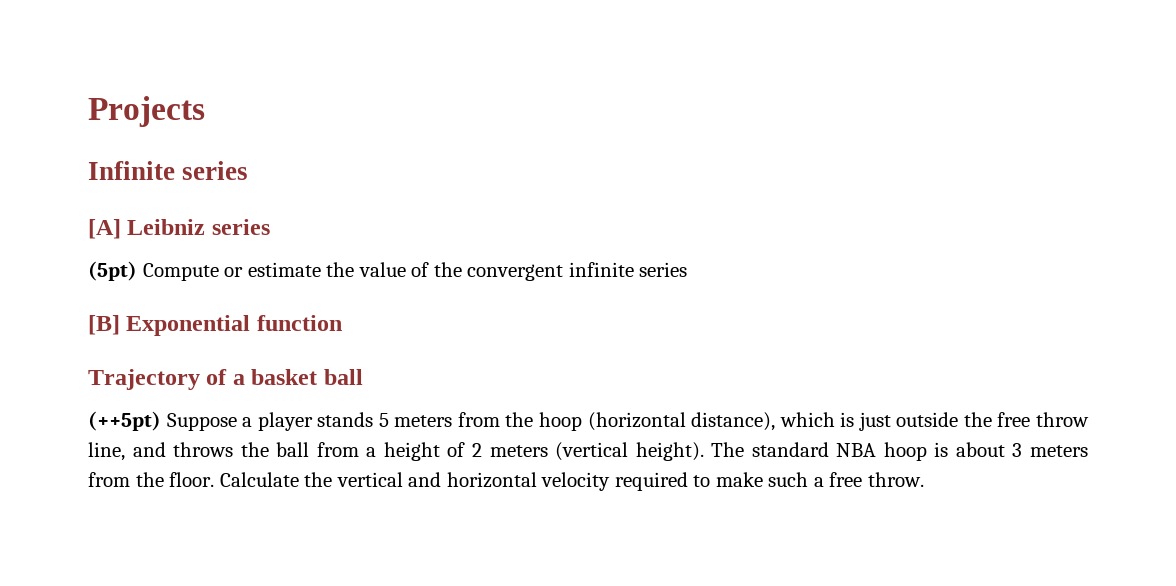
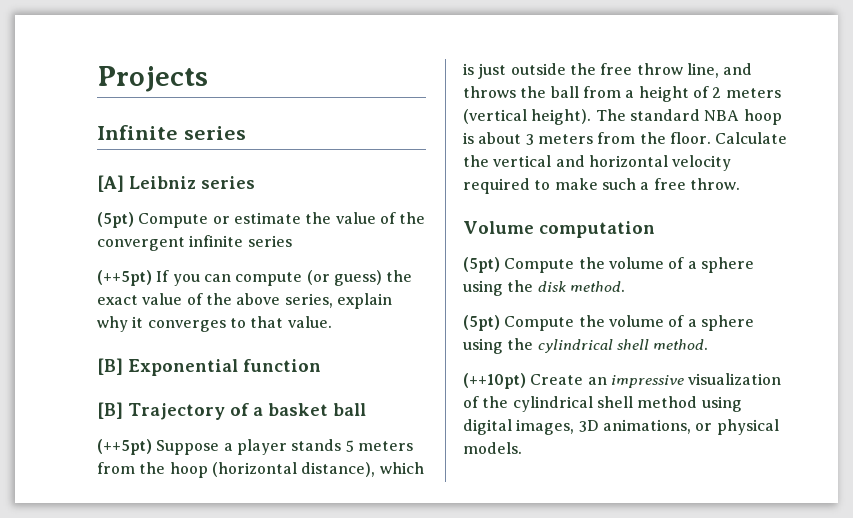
+ (++5pt) If you can compute (or guess) the exact value of the above series, explain why it converges to that value.
- Trajectory of a basket ball
+ [B] Trajectory of a basket ball
+ Volume computation
+ (5pt) Compute the volume of a sphere using the disk method.
+ (5pt) Compute the volume of a sphere using the cylindrical shell method.
+ (++10pt) Create an impressive visualization of the cylindrical shell method using digital images, 3D animations, or physical models.

